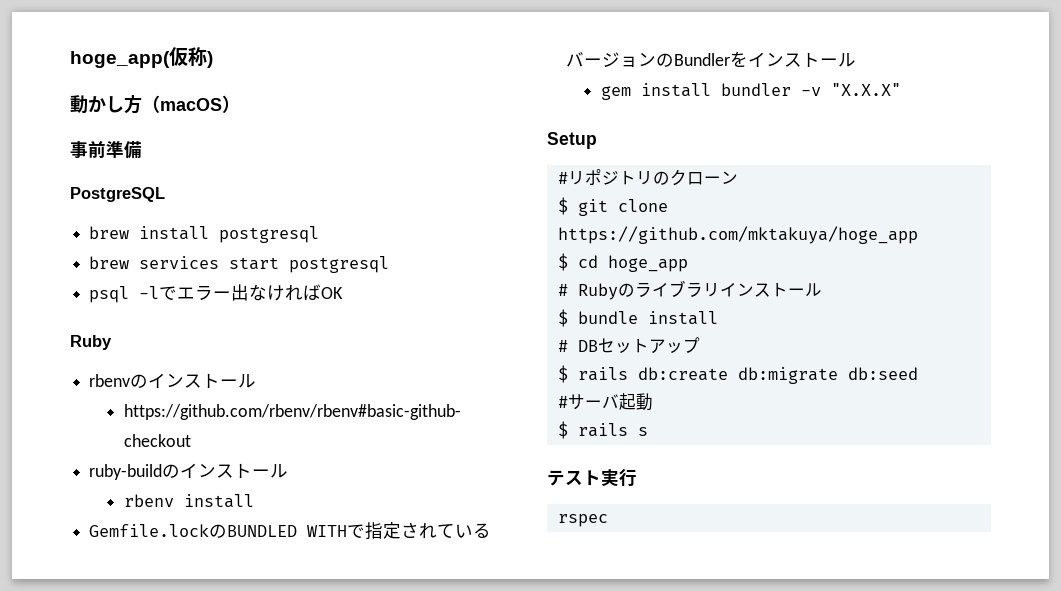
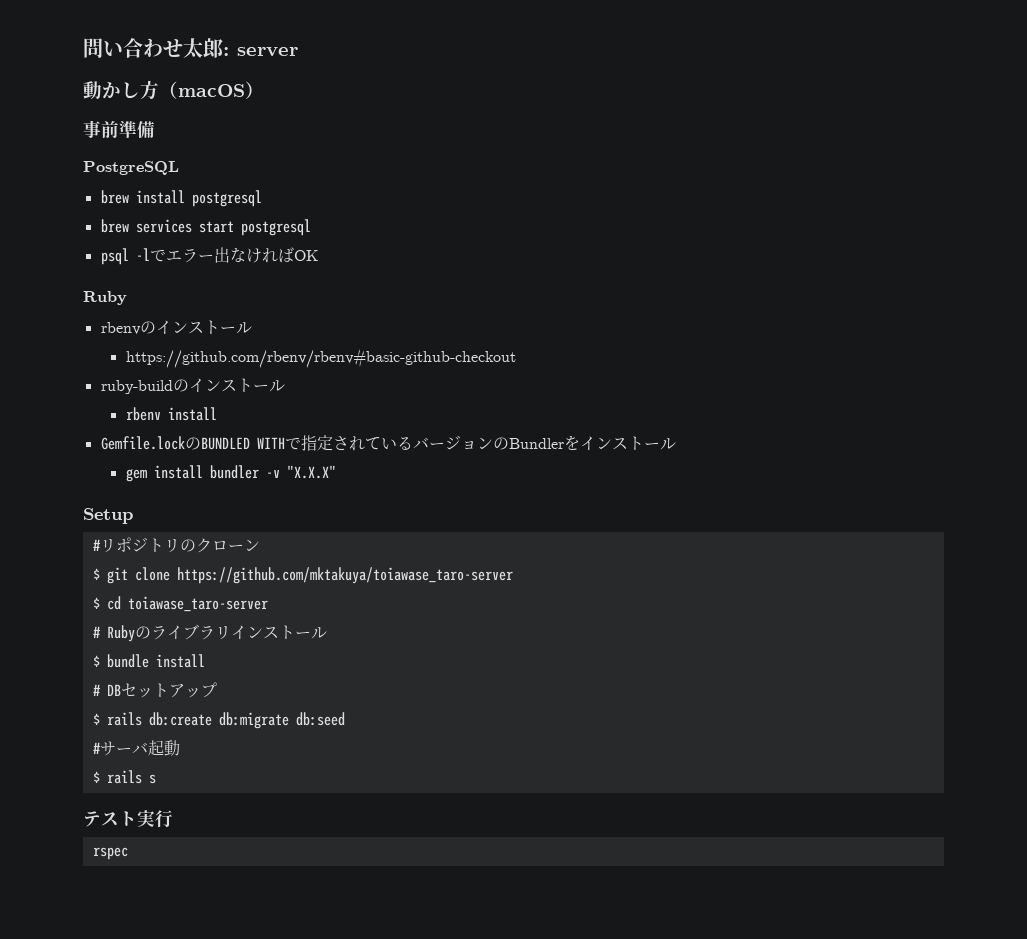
- hoge_app(仮称)
+ 問い合わせ太郎: server
- $ git clone https://github.com/mktakuya/hoge_app
+ $ git clone https://github.com/mktakuya/toiawase_taro-server
- $ cd hoge_app
+ $ cd toiawase_taro-server

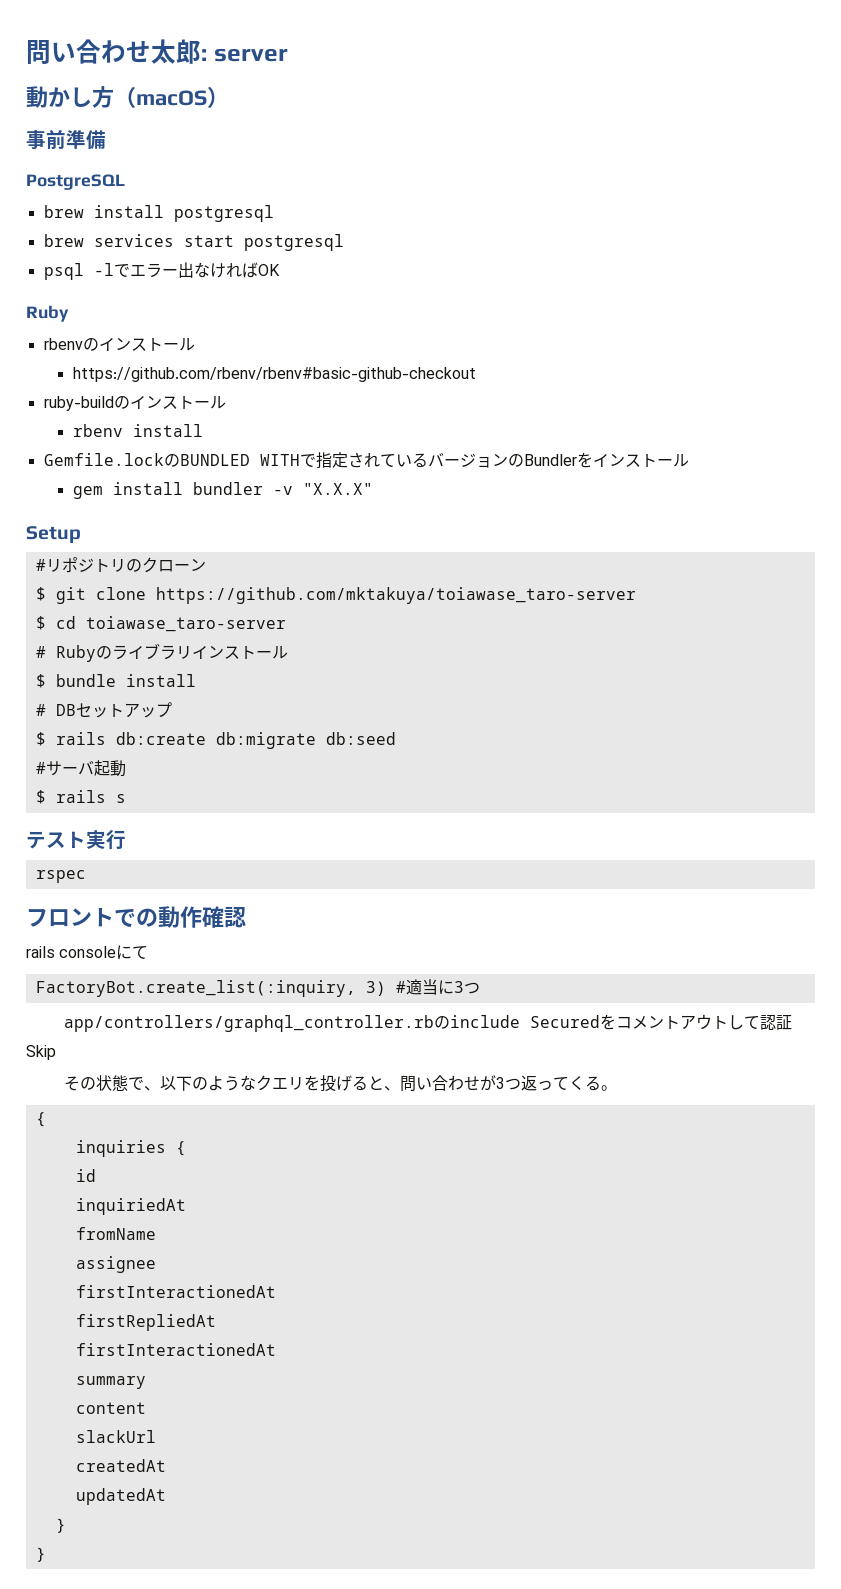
+ フロントでの動作確認
+ rails consoleにて
+ FactoryBot.create_list(:inquiry, 3) #適当に3つ
+ app/controllers/graphql_controller.rbのinclude Securedをコメントアウトして認証Skip
+ その状態で、以下のようなクエリを投げると、問い合わせが3つ返ってくる。
+ {
+ inquiries {
+ id
+ inquiriedAt
+ fromName
+ assignee
+ firstInteractionedAt
+ firstRepliedAt
+ firstInteractionedAt
+ summary
+ content
+ slackUrl
+ createdAt
+ updatedAt
+ }
+ }

